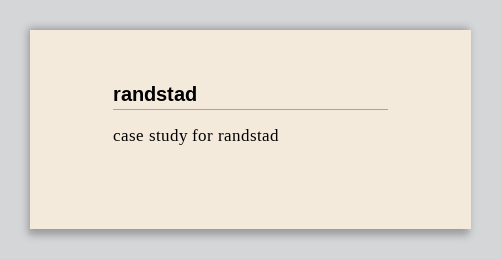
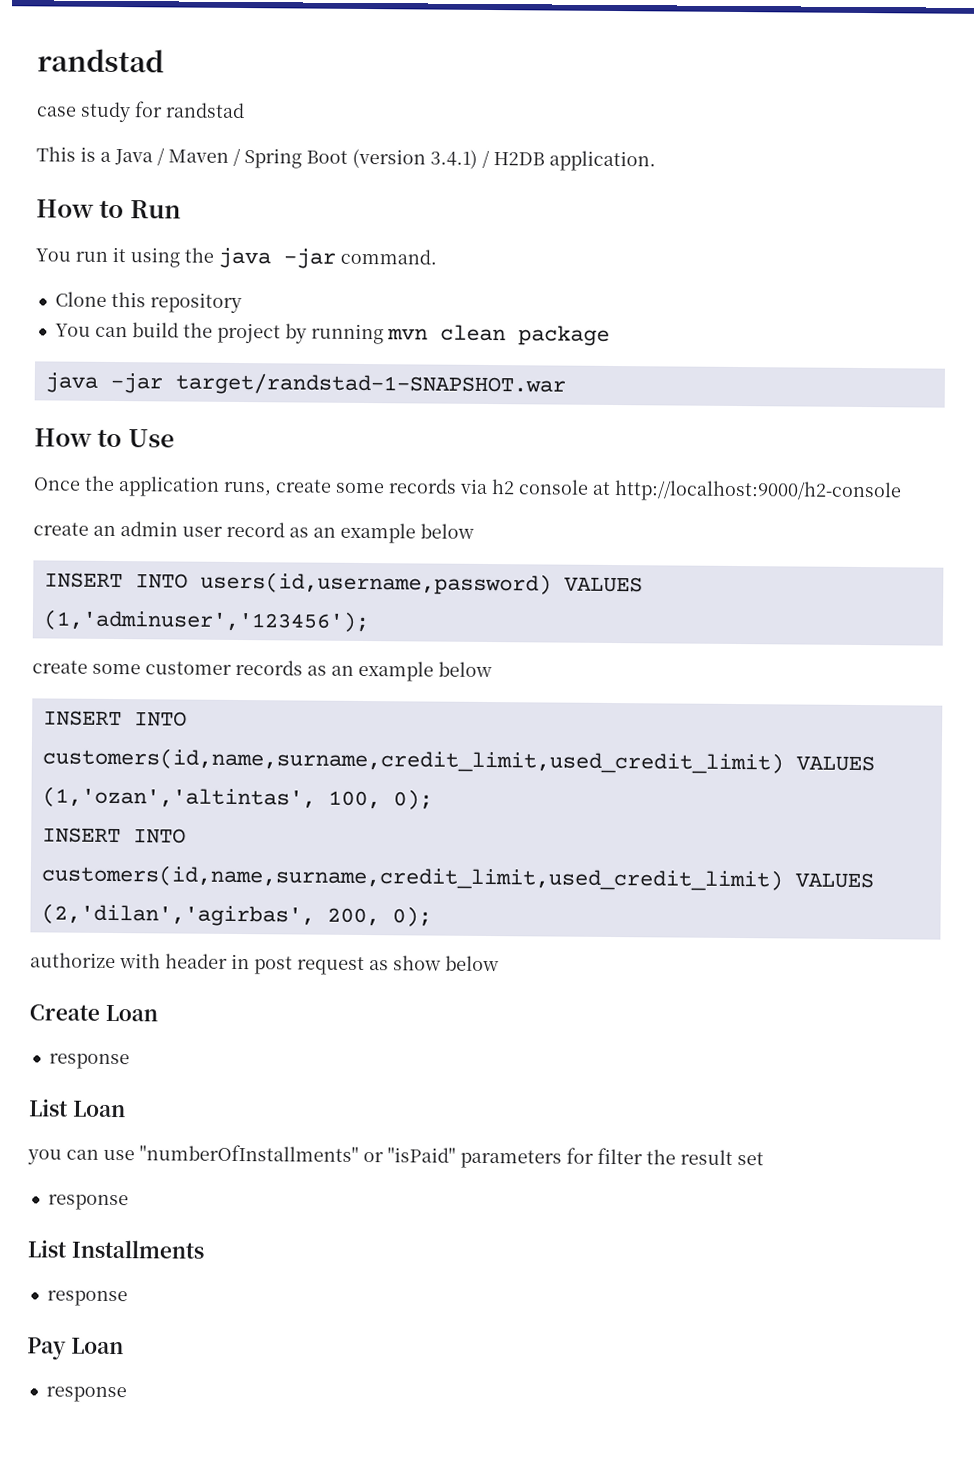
+ This is a Java / Maven / Spring Boot (version 3.4.1) / H2DB application.
+ How to Run
+ You run it using the java -jar command.
+ Clone this repository
+ You can build the project by running mvn clean package
+ java -jar target/randstad-1-SNAPSHOT.war
+ How to Use
+ Once the application runs, create some records via h2 console at http://localhost:9000/h2-console
+ create an admin user record as an example below
+ INSERT INTO users(id,username,password) VALUES (1,'adminuser','123456');
+ create some customer records as an example below
+ INSERT INTO customers(id,name,surname,credit_limit,used_credit_limit) VALUES (1,'ozan','altintas', 100, 0);
+ INSERT INTO customers(id,name,surname,credit_limit,used_credit_limit) VALUES (2,'dilan','agirbas', 200, 0);
+ authorize with header in post request as show below
+ Create Loan
+ response
+ List Loan
+ you can use "numberOfInstallments" or "isPaid" parameters for filter the result set
+ response
+ List Installments
+ response
+ Pay Loan
+ response

